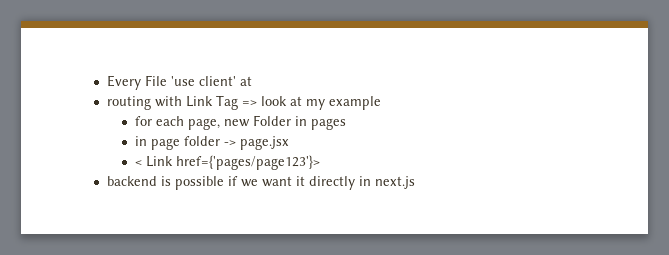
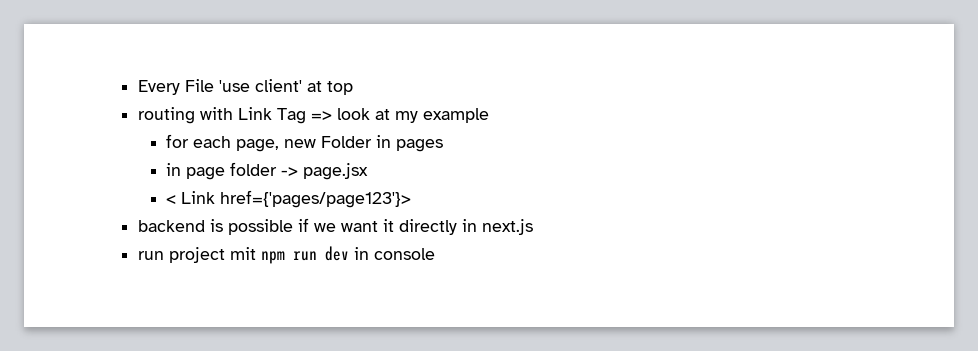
- Every File 'use client' at
+ Every File 'use client' at top
+ run project mit npm run dev in console

